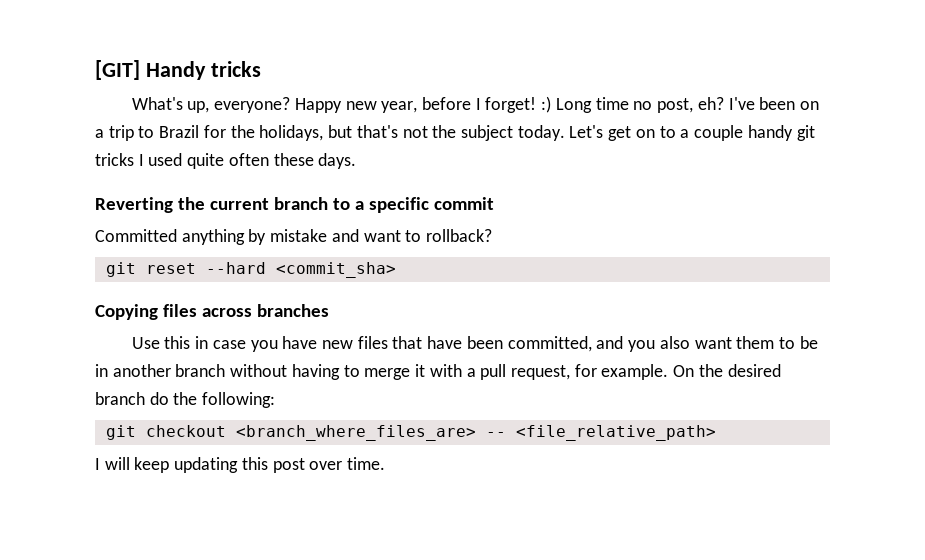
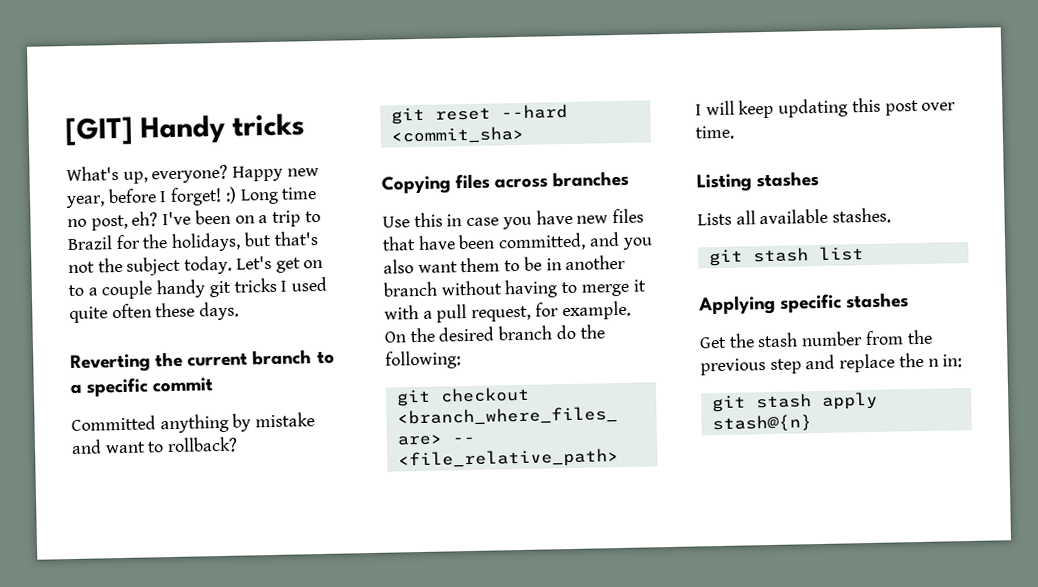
+ Listing stashes
+ Lists all available stashes.
+ git stash list
+ Applying specific stashes
+ Get the stash number from the previous step and replace the n in:
+ git stash apply stash@{n}

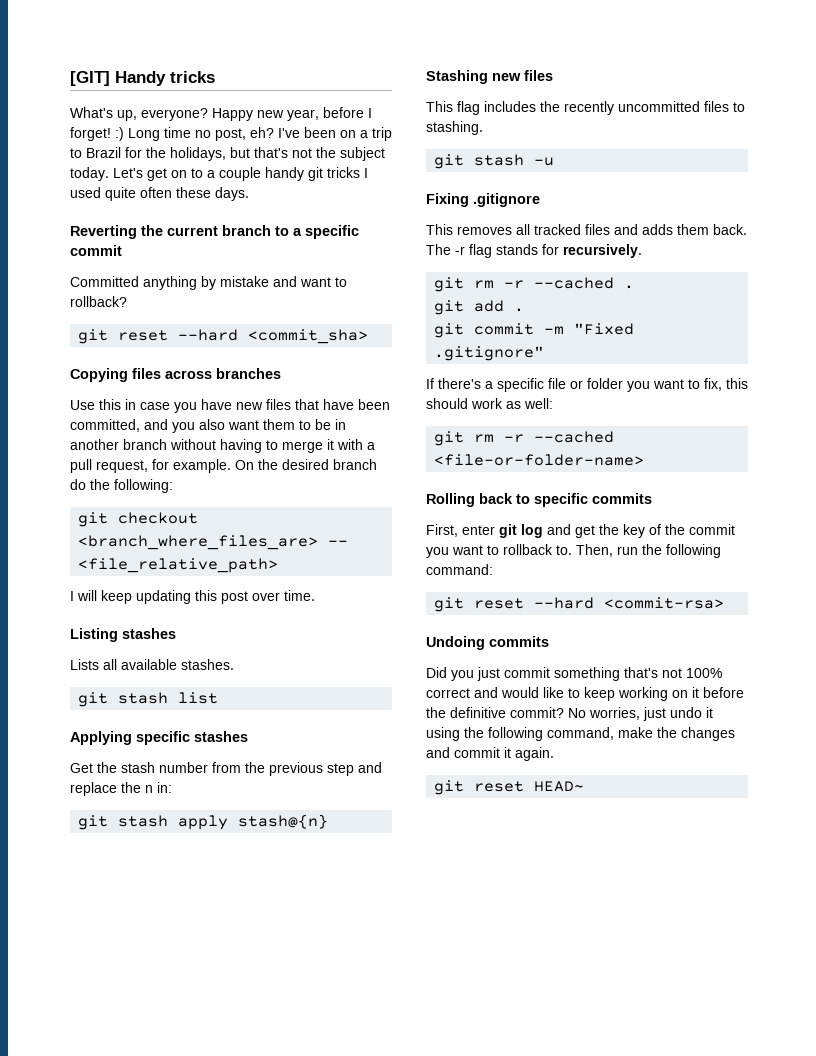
+ Stashing new files
+ This flag includes the recently uncommitted files to stashing.
+ git stash -u
+ Fixing .gitignore
+ This removes all tracked files and adds them back. The -r flag stands for recursively.
+ git rm -r --cached .
+ git add .
+ git commit -m "Fixed .gitignore"
+ If there's a specific file or folder you want to fix, this should work as well:
+ git rm -r --cached <file-or-folder-name>
+ Rolling back to specific commits
+ First, enter git log and get the key of the commit you want to rollback to. Then, run the following command:
+ git reset --hard <commit-rsa>
+ Undoing commits
+ Did you just commit something that's not 100% correct and would like to keep working on it before the definitive commit? No worries, just undo it using the following command, make the changes and commit it again.
+ git reset HEAD~

